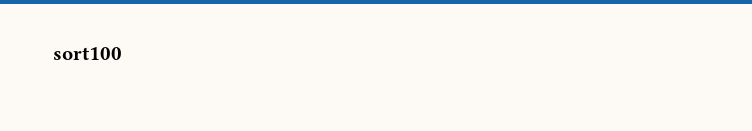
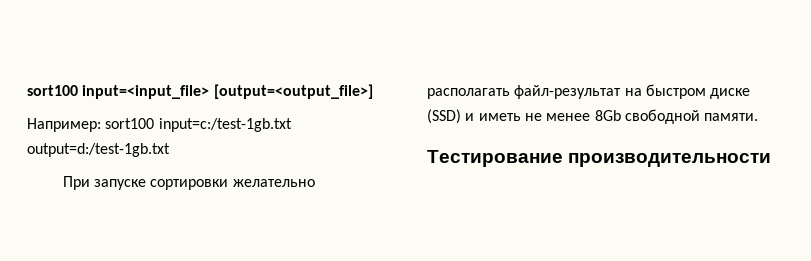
- sort100
+ sort100 input=<input_file> [output=<output_file>]
+ Например: sort100 input=c:/test-1gb.txt output=d:/test-1gb.txt
+ При запуске сортировки желательно располагать файл-результат на быстром диске (SSD) и иметь не менее 8Gb свободной памяти.
+ Тестирование производительности

